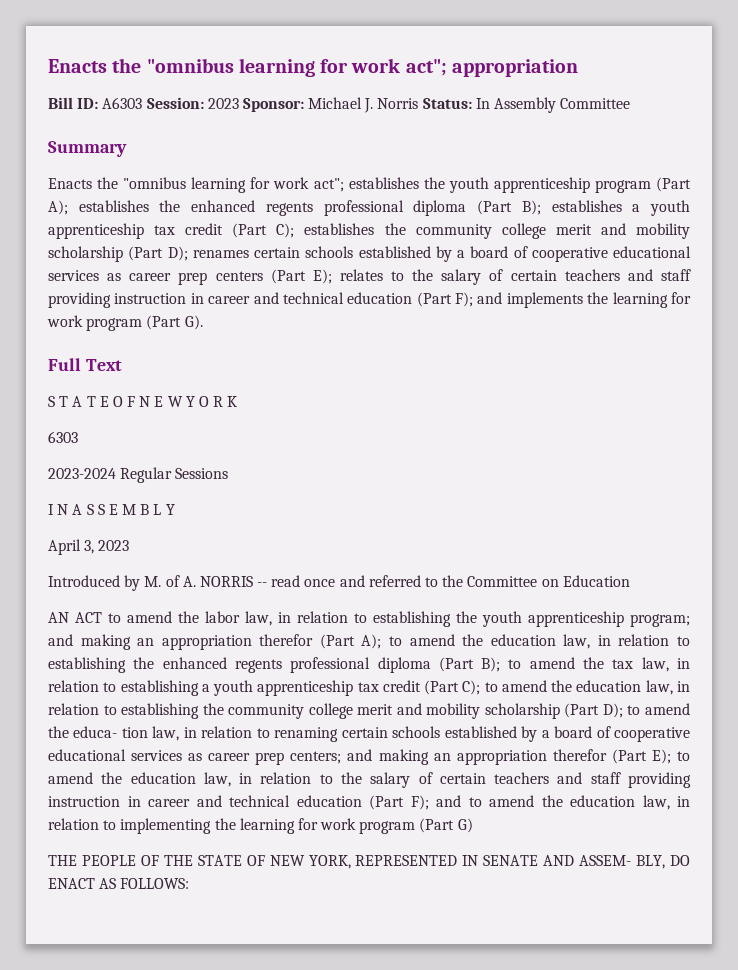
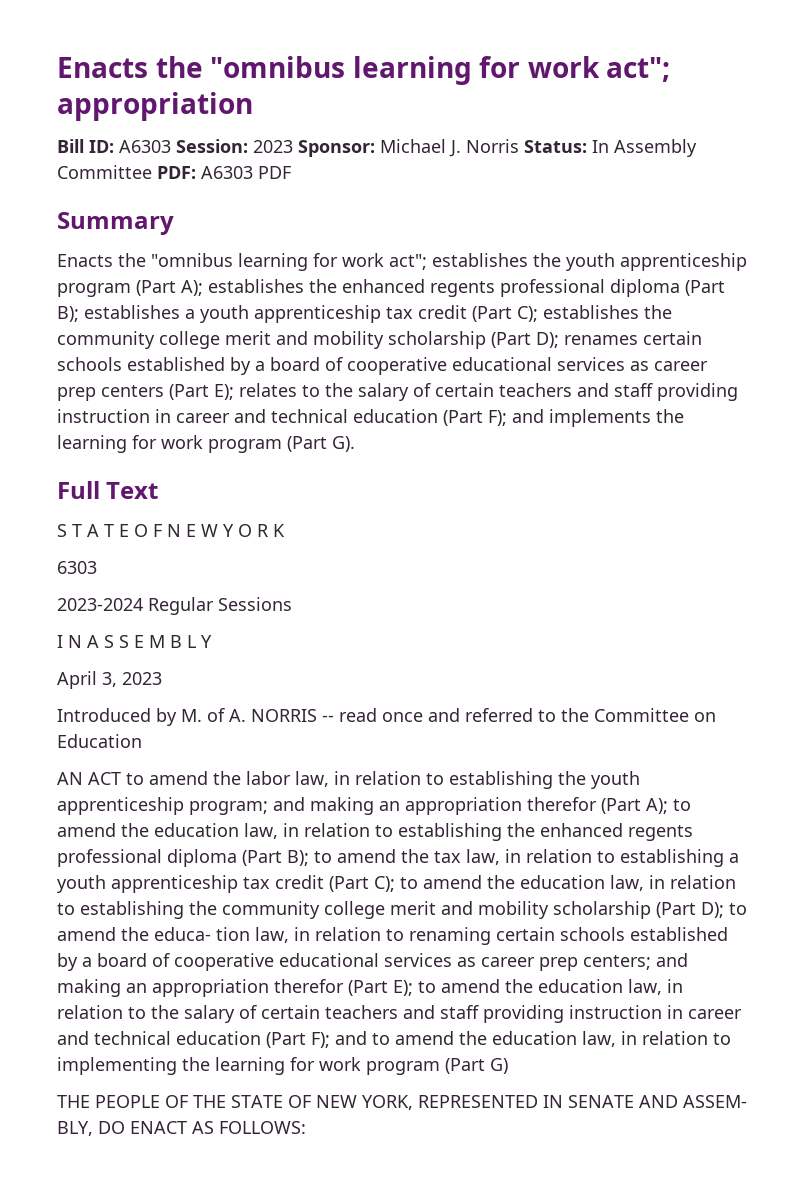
- Bill ID: A6303 Session: 2023 Sponsor: Michael J. Norris Status: In Assembly Committee
+ Bill ID: A6303 Session: 2023 Sponsor: Michael J. Norris Status: In Assembly Committee PDF: A6303 PDF

